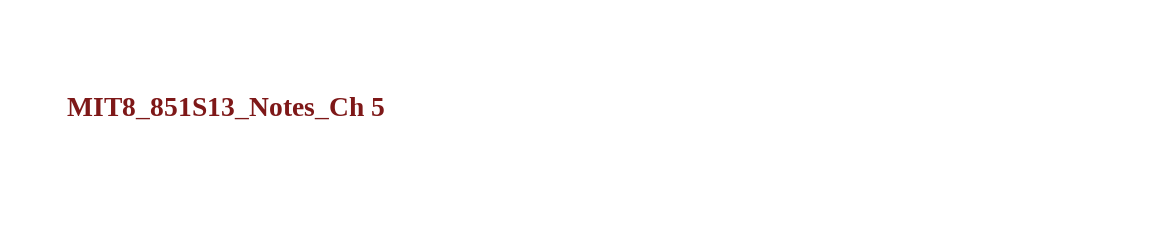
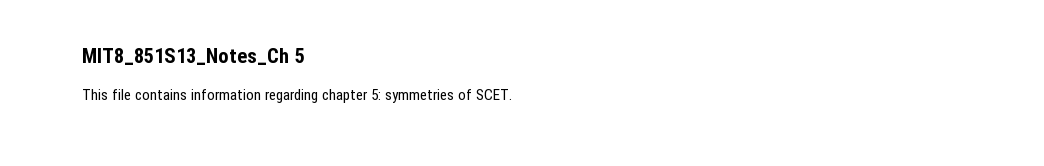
+ This file contains information regarding chapter 5: symmetries of SCET.

